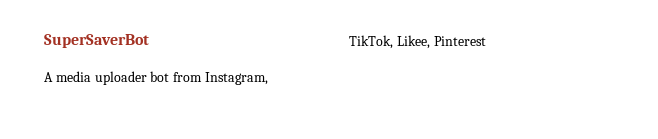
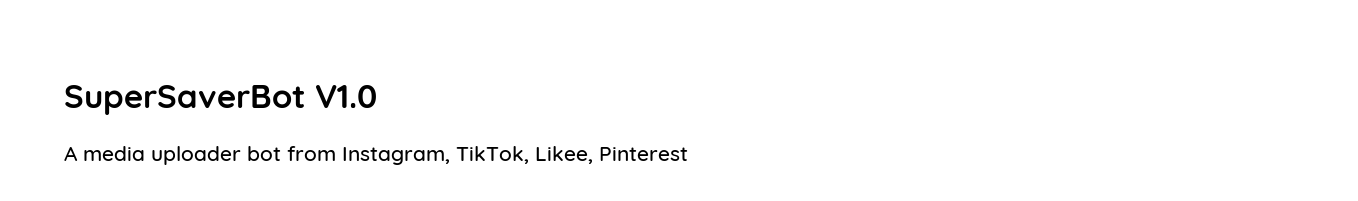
- SuperSaverBot
+ SuperSaverBot V1.0

